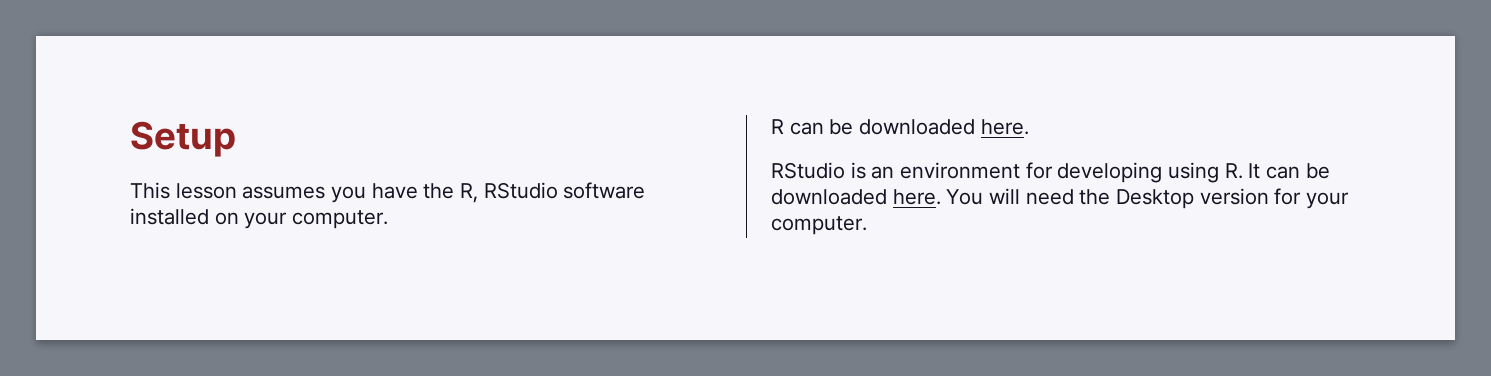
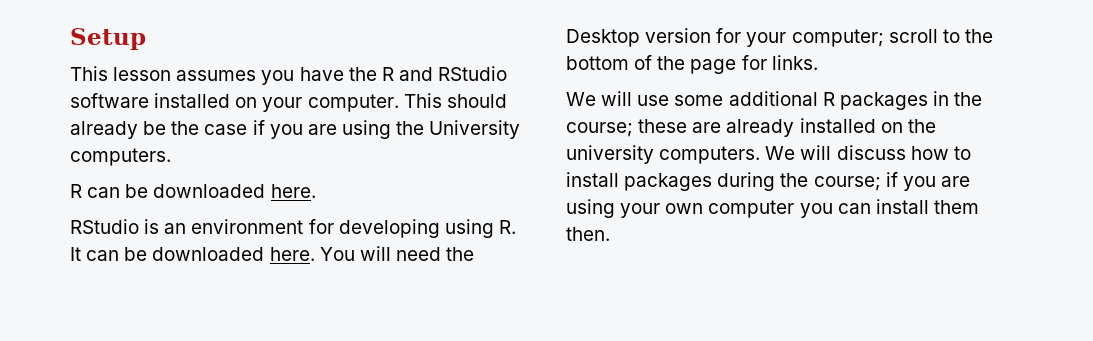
- This lesson assumes you have the R, RStudio software installed on your computer.
+ This lesson assumes you have the R and RStudio software installed on your computer. This should already be the case if you are using the University computers.
- You will need the Desktop version for your computer.
+ You will need the Desktop version for your computer; scroll to the bottom of the page for links.
+ We will use some additional R packages in the course; these are already installed on the university computers. We will discuss how to install packages during the course; if you are using your own computer you can install them then.

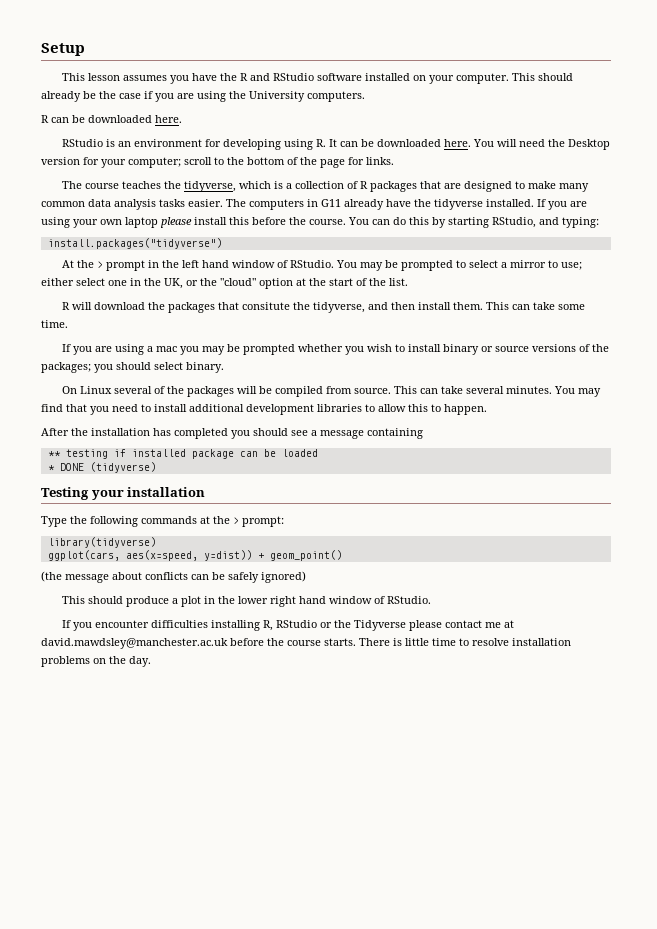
- We will use some additional R packages in the course; these are already installed on the university computers. We will discuss how to install packages during the course; if you are using your own computer you can install them then.
+ The course teaches the tidyverse, which is a collection of R packages that are designed to make many common data analysis tasks easier. The computers in G11 already have the tidyverse installed. If you are using your own laptop please install this before the course. You can do this by starting RStudio, and typing:
+ install.packages("tidyverse")
+ At the > prompt in the left hand window of RStudio. You may be prompted to select a mirror to use; either select one in the UK, or the "cloud" option at the start of the list.
+ R will download the packages that consitute the tidyverse, and then install them. This can take some time.
+ If you are using a mac you may be prompted whether you wish to install binary or source versions of the packages; you should select binary.
+ On Linux several of the packages will be compiled from source. This can take several minutes. You may find that you need to install additional development libraries to allow this to happen.
+ After the installation has completed you should see a message containing
+ ** testing if installed package can be loaded
+ * DONE (tidyverse)
+ Testing your installation
+ Type the following commands at the > prompt:
+ library(tidyverse)
+ ggplot(cars, aes(x=speed, y=dist)) + geom_point()
+ (the message about conflicts can be safely ignored)
+ This should produce a plot in the lower right hand window of RStudio.
+ If you encounter difficulties installing R, RStudio or the Tidyverse please contact me at david.mawdsley@manchester.ac.uk before the course starts. There is little time to resolve installation problems on the day.

